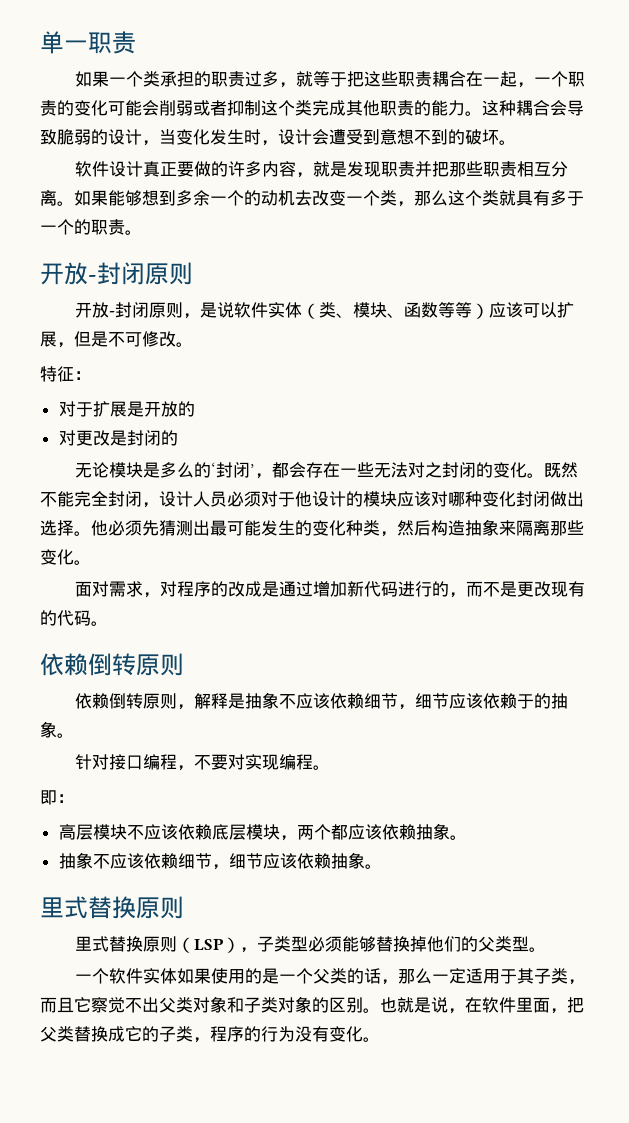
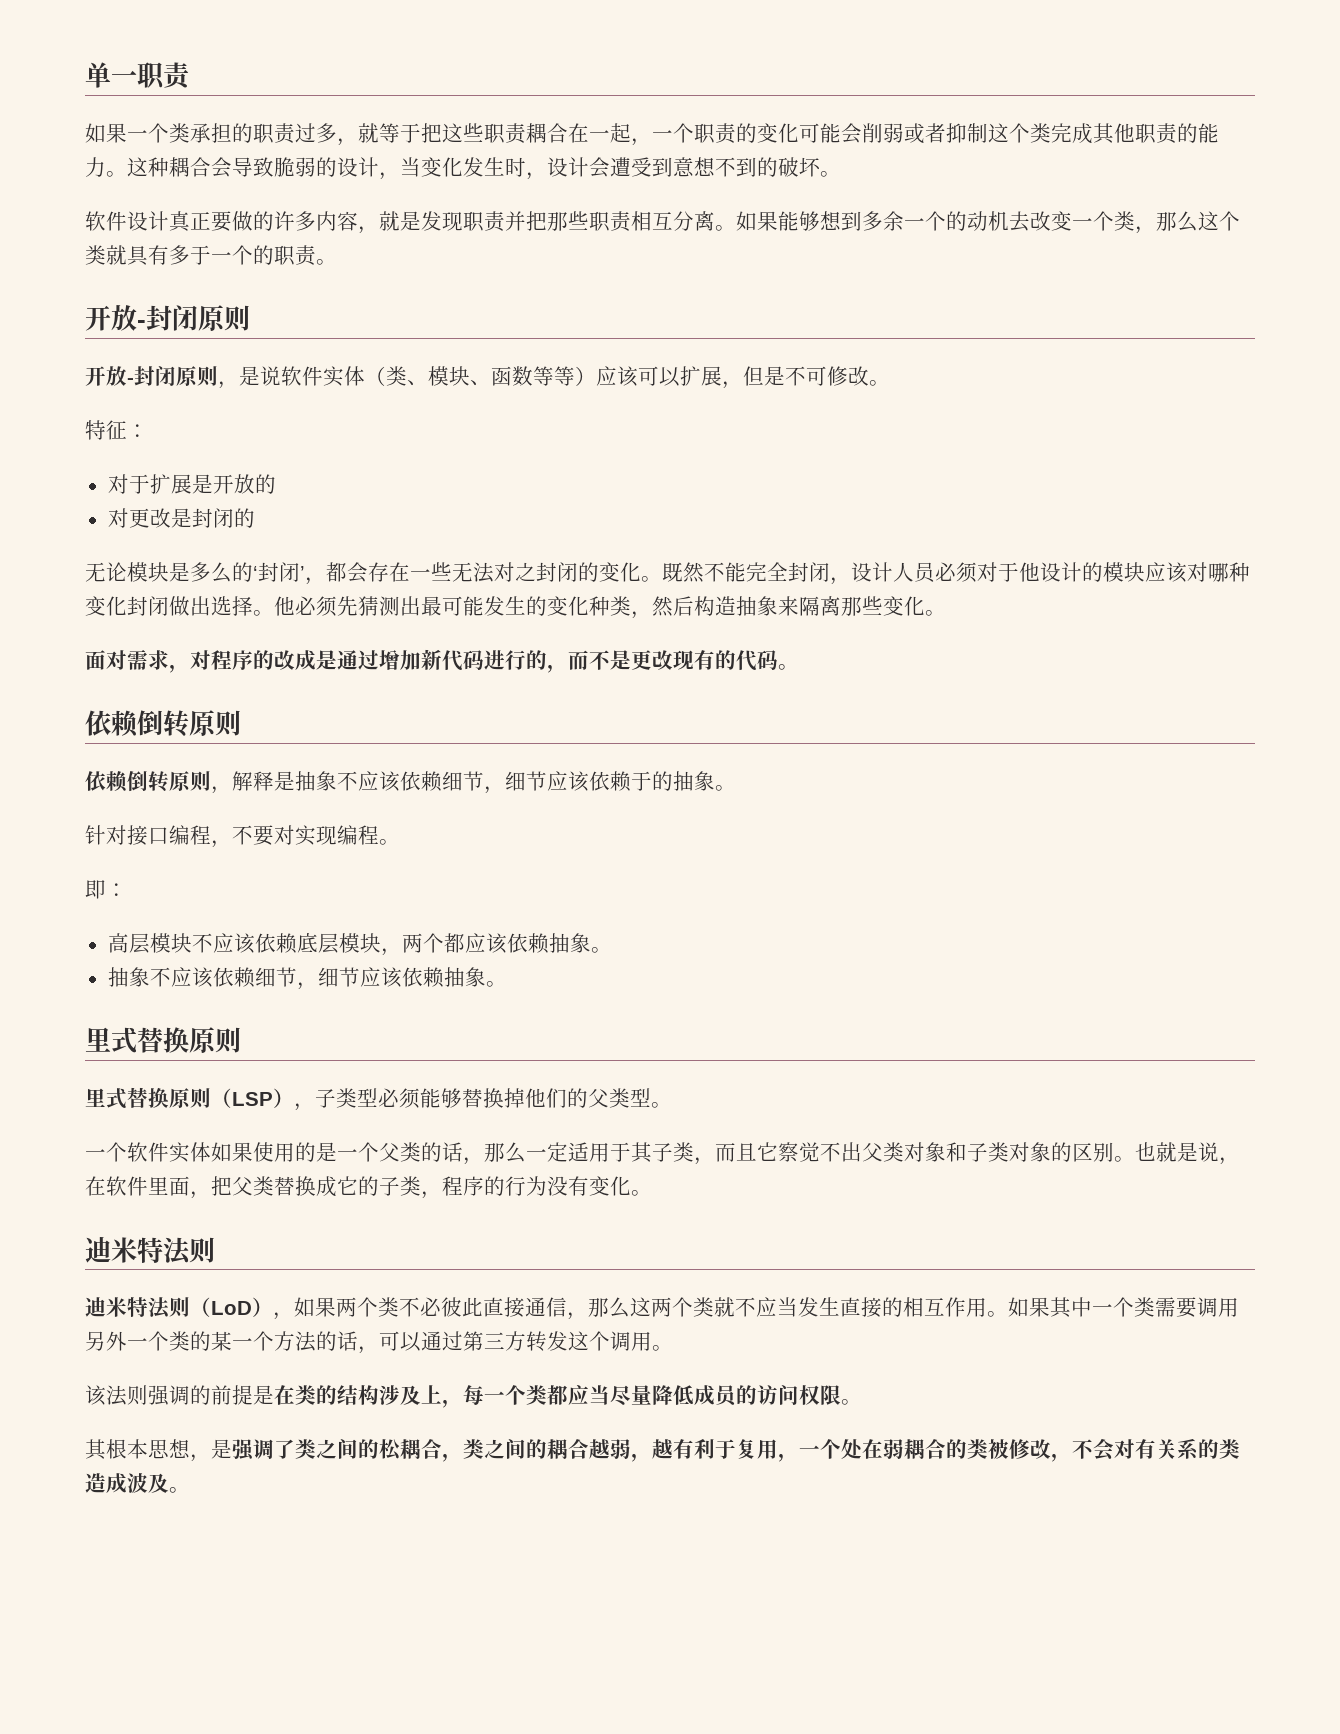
  也就是说，在软件里面，把父类替换成它的子类，程序的行为没有变化。
+ 迪米特法则
+ 迪米特法则（LoD），如果两个类不必彼此直接通信，那么这两个类就不应当发生直接的相互作用。如果其中一个类需要调用另外一个类的某一个方法的话，可以通过第三方转发这个调用。
+ 该法则强调的前提是在类的结构涉及上，每一个类都应当尽量降低成员的访问权限。
+ 其根本思想，是强调了类之间的松耦合，类之间的耦合越弱，越有利于复用，一个处在弱耦合的类被修改，不会对有关系的类造成波及。

